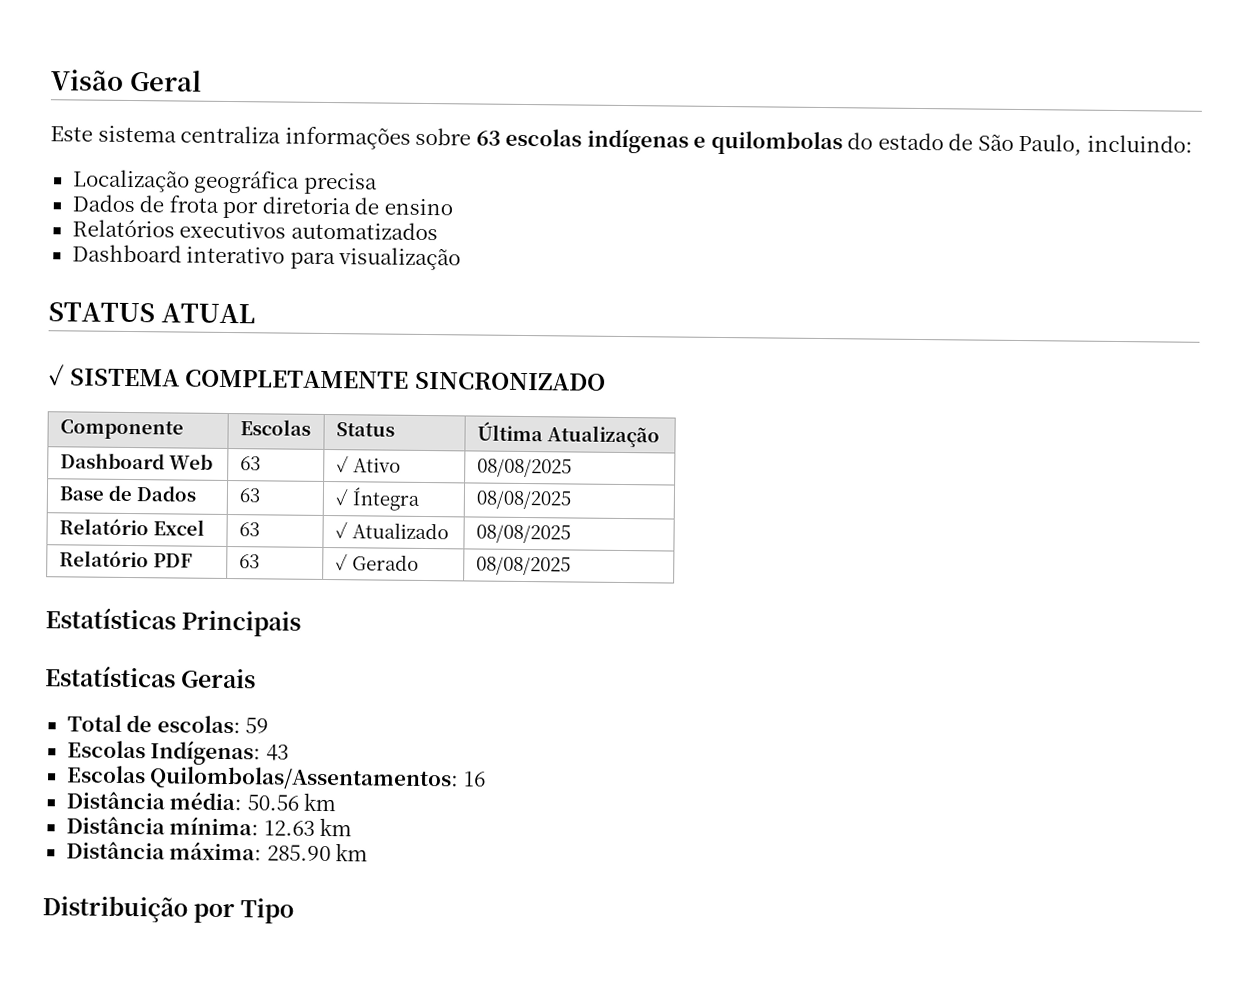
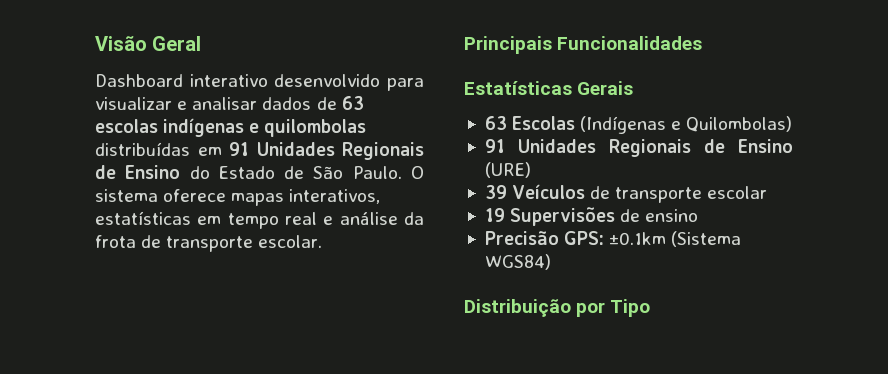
- Este sistema centraliza informações sobre 63 escolas indígenas e quilombolas do estado de São Paulo, incluindo:
- Localização geográfica precisa
- Dados de frota por diretoria de ensino
- Relatórios executivos automatizados
- Dashboard interativo para visualização
- STATUS ATUAL
- ✓ SISTEMA COMPLETAMENTE SINCRONIZADO
- Componente | Escolas | Status | Última Atualização
- Dashboard Web | 63 | ✓ Ativo | 08/08/2025
- Base de Dados | 63 | ✓ Íntegra | 08/08/2025
- Relatório Excel | 63 | ✓ Atualizado | 08/08/2025
- Relatório PDF | 63 | ✓ Gerado | 08/08/2025
- Estatísticas Principais
+ Dashboard interativo desenvolvido para visualizar e analisar dados de 63 escolas indígenas e quilombolas distribuídas em 91 Unidades Regionais de Ensino do Estado de São Paulo. O sistema oferece mapas interativos, estatísticas em tempo real e análise da frota de transporte escolar.
+ Principais Funcionalidades
- Total de escolas: 59
- Escolas Indígenas: 43
- Escolas Quilombolas/Assentamentos: 16
- Distância média: 50.56 km
- Distância mínima: 12.63 km
- Distância máxima: 285.90 km
+ 63 Escolas (Indígenas e Quilombolas)
+ 91 Unidades Regionais de Ensino (URE)
+ 39 Veículos de transporte escolar
+ 19 Supervisões de ensino
+ Precisão GPS: ±0.1km (Sistema WGS84)

